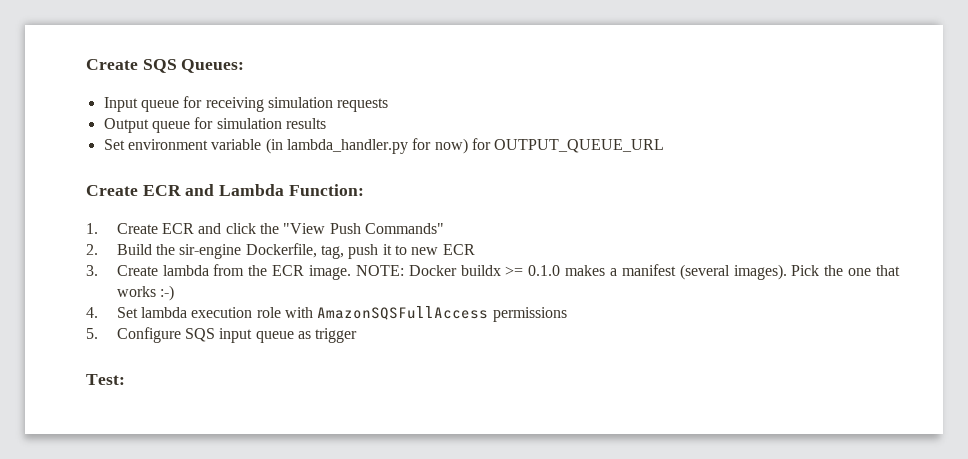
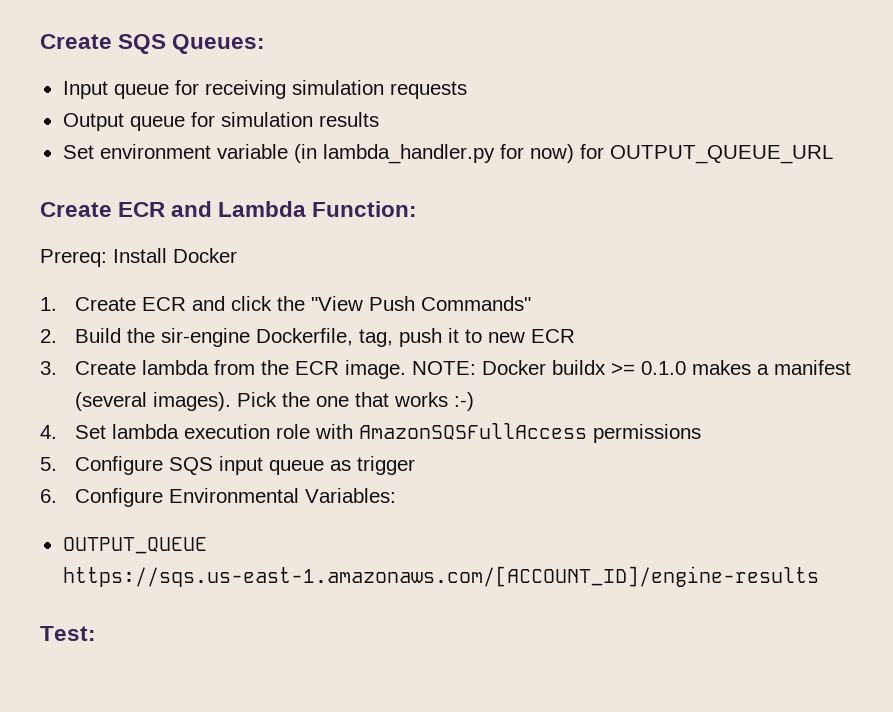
+ Prereq: Install Docker
+ 6. Configure Environmental Variables:
+ OUTPUT_QUEUE https://sqs.us-east-1.amazonaws.com/[ACCOUNT_ID]/engine-results

